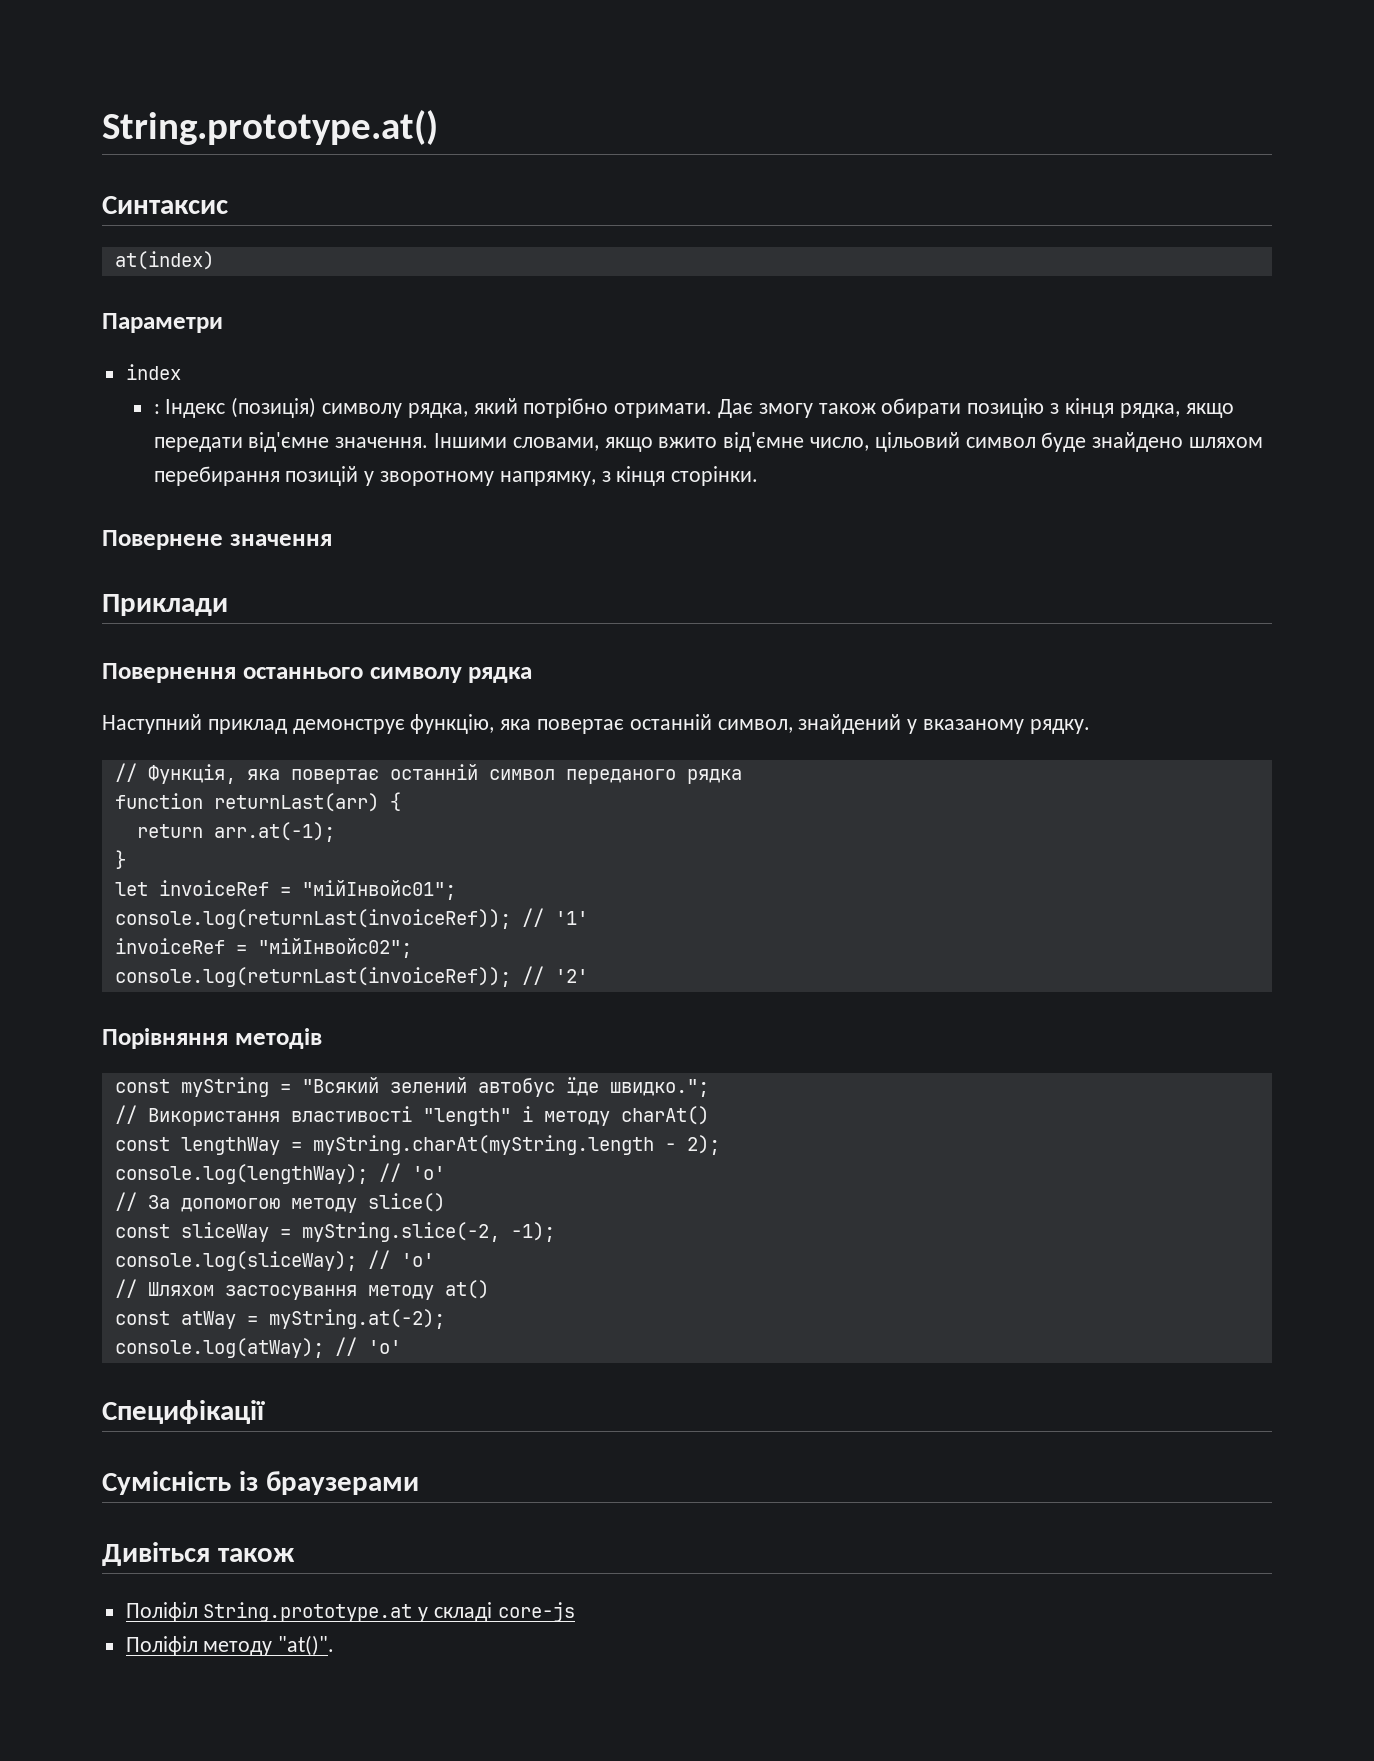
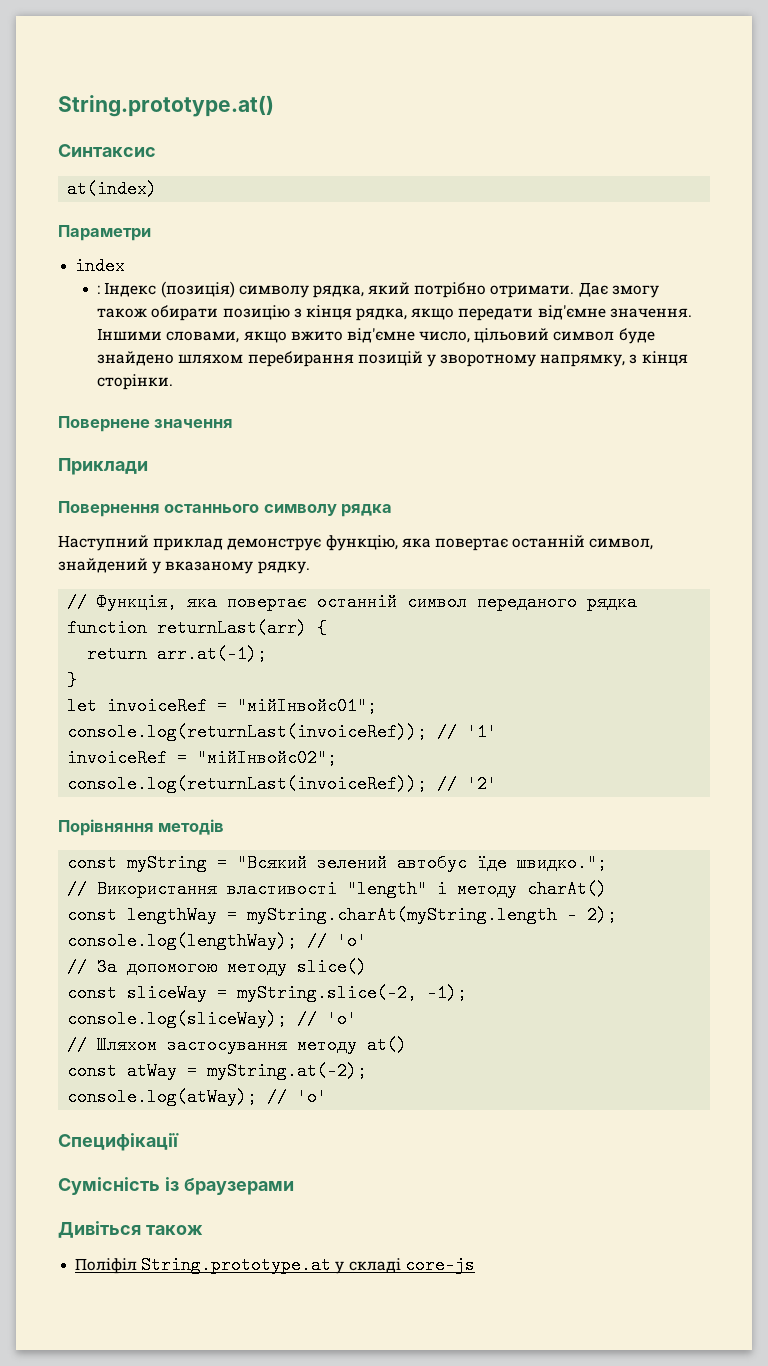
- Поліфіл методу "at()".

